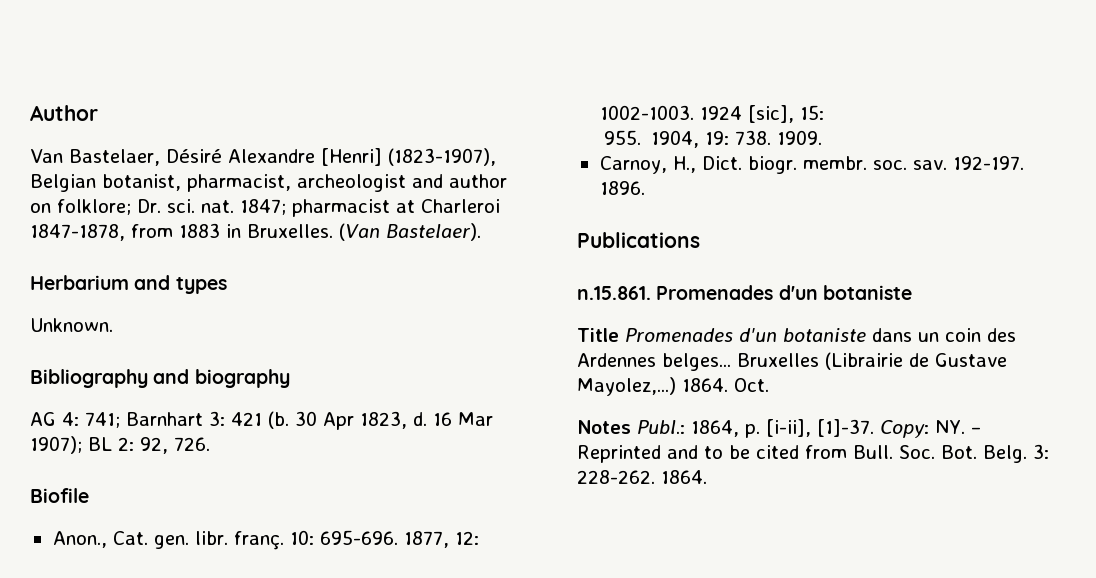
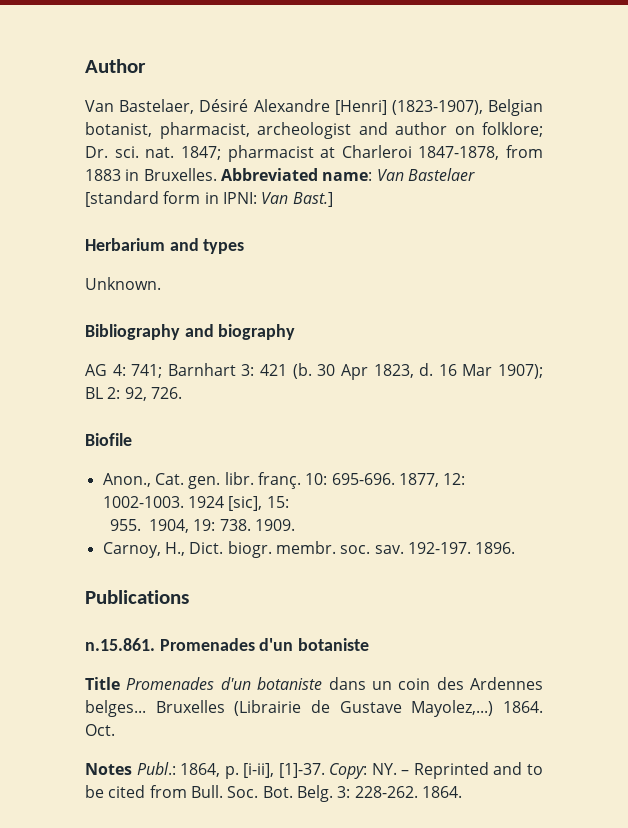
- (Van Bastelaer).
+ Abbreviated name: Van Bastelaer [standard form in IPNI: Van Bast.]

